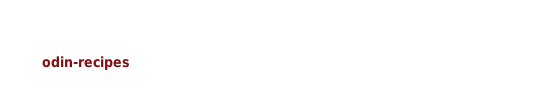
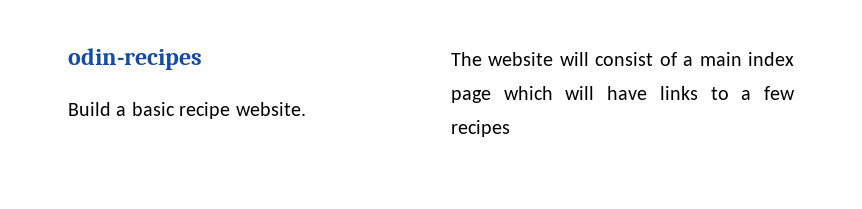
+ Build a basic recipe website.
+ The website will consist of a main index page which will have links to a few recipes

